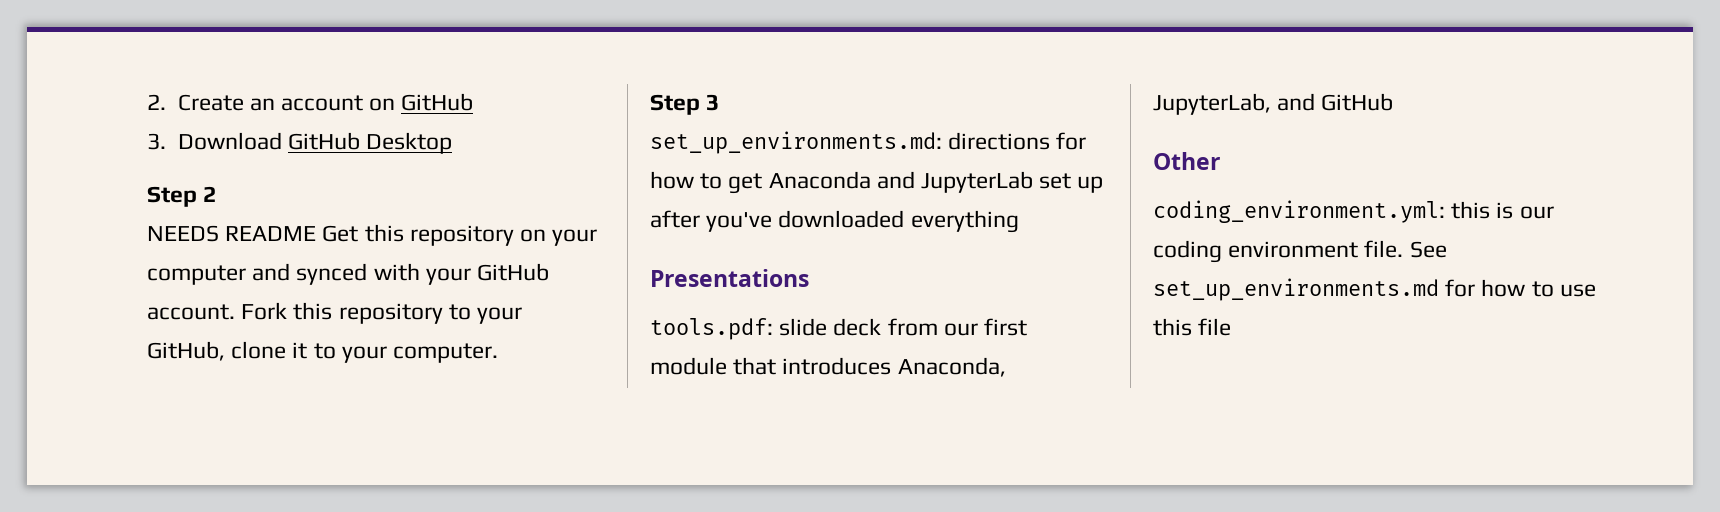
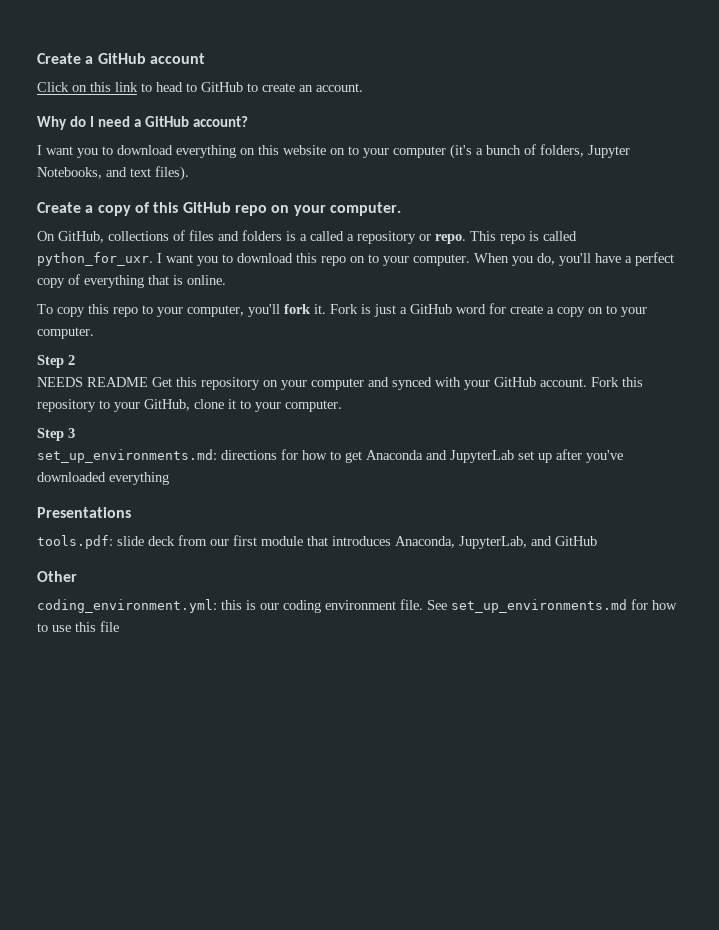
- 2. Create an account on GitHub
- 3. Download GitHub Desktop
+ Create a GitHub account
+ Click on this link to head to GitHub to create an account.
+ Why do I need a GitHub account?
+ I want you to download everything on this website on to your computer (it's a bunch of folders, Jupyter Notebooks, and text files).
+ Create a copy of this GitHub repo on your computer.
+ On GitHub, collections of files and folders is a called a repository or repo. This repo is called python_for_uxr. I want you to download this repo on to your computer. When you do, you'll have a perfect copy of everything that is online.
+ To copy this repo to your computer, you'll fork it. Fork is just a GitHub word for create a copy on to your computer.

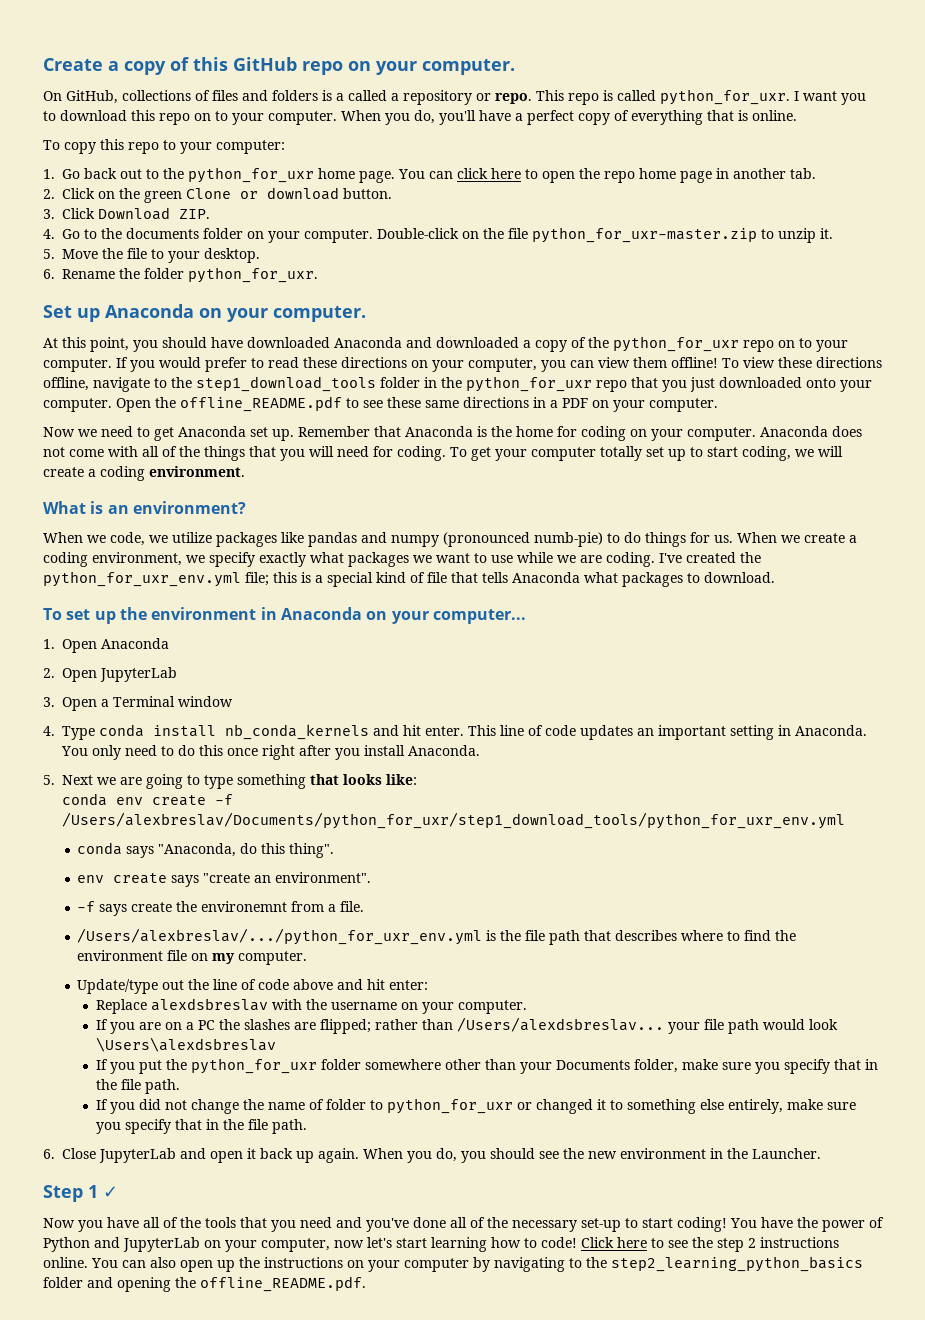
- Create a GitHub account
- Click on this link to head to GitHub to create an account.
- Why do I need a GitHub account?
- I want you to download everything on this website on to your computer (it's a bunch of folders, Jupyter Notebooks, and text files).
- To copy this repo to your computer, you'll fork it. Fork is just a GitHub word for create a copy on to your computer.
- Step 2
- NEEDS README Get this repository on your computer and synced with your GitHub account. Fork this repository to your GitHub, clone it to your computer.
- Step 3
- set_up_environments.md: directions for how to get Anaconda and JupyterLab set up after you've downloaded everything
- Presentations
- tools.pdf: slide deck from our first module that introduces Anaconda, JupyterLab, and GitHub
- Other
- coding_environment.yml: this is our coding environment file. See set_up_environments.md for how to use this file
+ To copy this repo to your computer:
+ 1. Go back out to the python_for_uxr home page. You can click here to open the repo home page in another tab.
+ 2. Click on the green Clone or download button.
+ 3. Click Download ZIP.
+ 4. Go to the documents folder on your computer. Double-click on the file python_for_uxr-master.zip to unzip it.
+ 5. Move the file to your desktop.
+ 6. Rename the folder python_for_uxr.
+ Set up Anaconda on your computer.
+ At this point, you should have downloaded Anaconda and downloaded a copy of the python_for_uxr repo on to your computer. If you would prefer to read these directions on your computer, you can view them offline! To view these directions offline, navigate to the step1_download_tools folder in the python_for_uxr repo that you just downloaded onto your computer. Open the offline_README.pdf to see these same directions in a PDF on your computer.
+ Now we need to get Anaconda set up. Remember that Anaconda is the home for coding on your computer. Anaconda does not come with all of the things that you will need for coding. To get your computer totally set up to start coding, we will create a coding environment.
+ What is an environment?
+ When we code, we utilize packages like pandas and numpy (pronounced numb-pie) to do things for us. When we create a coding environment, we specify exactly what packages we want to use while we are coding. I've created the python_for_uxr_env.yml file; this is a special kind of file that tells Anaconda what packages to download.
+ To set up the environment in Anaconda on your computer...
+ 1. Open Anaconda
+ 2. Open JupyterLab
+ 3. Open a Terminal window
+ 4. Type conda install nb_conda_kernels and hit enter. This line of code updates an important setting in Anaconda. You only need to do this once right after you install Anaconda.
+ 5. Next we are going to type something that looks like:
+ conda env create -f /Users/alexbreslav/Documents/python_for_uxr/step1_download_tools/python_for_uxr_env.yml
+ conda says "Anaconda, do this thing".
+ env create says "create an environment".
+ -f says create the environemnt from a file.
+ /Users/alexbreslav/.../python_for_uxr_env.yml is the file path that describes where to find the environment file on my computer.
+ Update/type out the line of code above and hit enter:
+ Replace alexdsbreslav with the username on your computer.
+ If you are on a PC the slashes are flipped; rather than /Users/alexdsbreslav... your file path would look \Users\alexdsbreslav
+ If you put the python_for_uxr folder somewhere other than your Documents folder, make sure you specify that in the file path.
+ If you did not change the name of folder to python_for_uxr or changed it to something else entirely, make sure you specify that in the file path.
+ 6. Close JupyterLab and open it back up again. When you do, you should see the new environment in the Launcher.
+ Step 1 ✓
+ Now you have all of the tools that you need and you've done all of the necessary set-up to start coding! You have the power of Python and JupyterLab on your computer, now let's start learning how to code! Click here to see the step 2 instructions online. You can also open up the instructions on your computer by navigating to the step2_learning_python_basics folder and opening the offline_README.pdf.

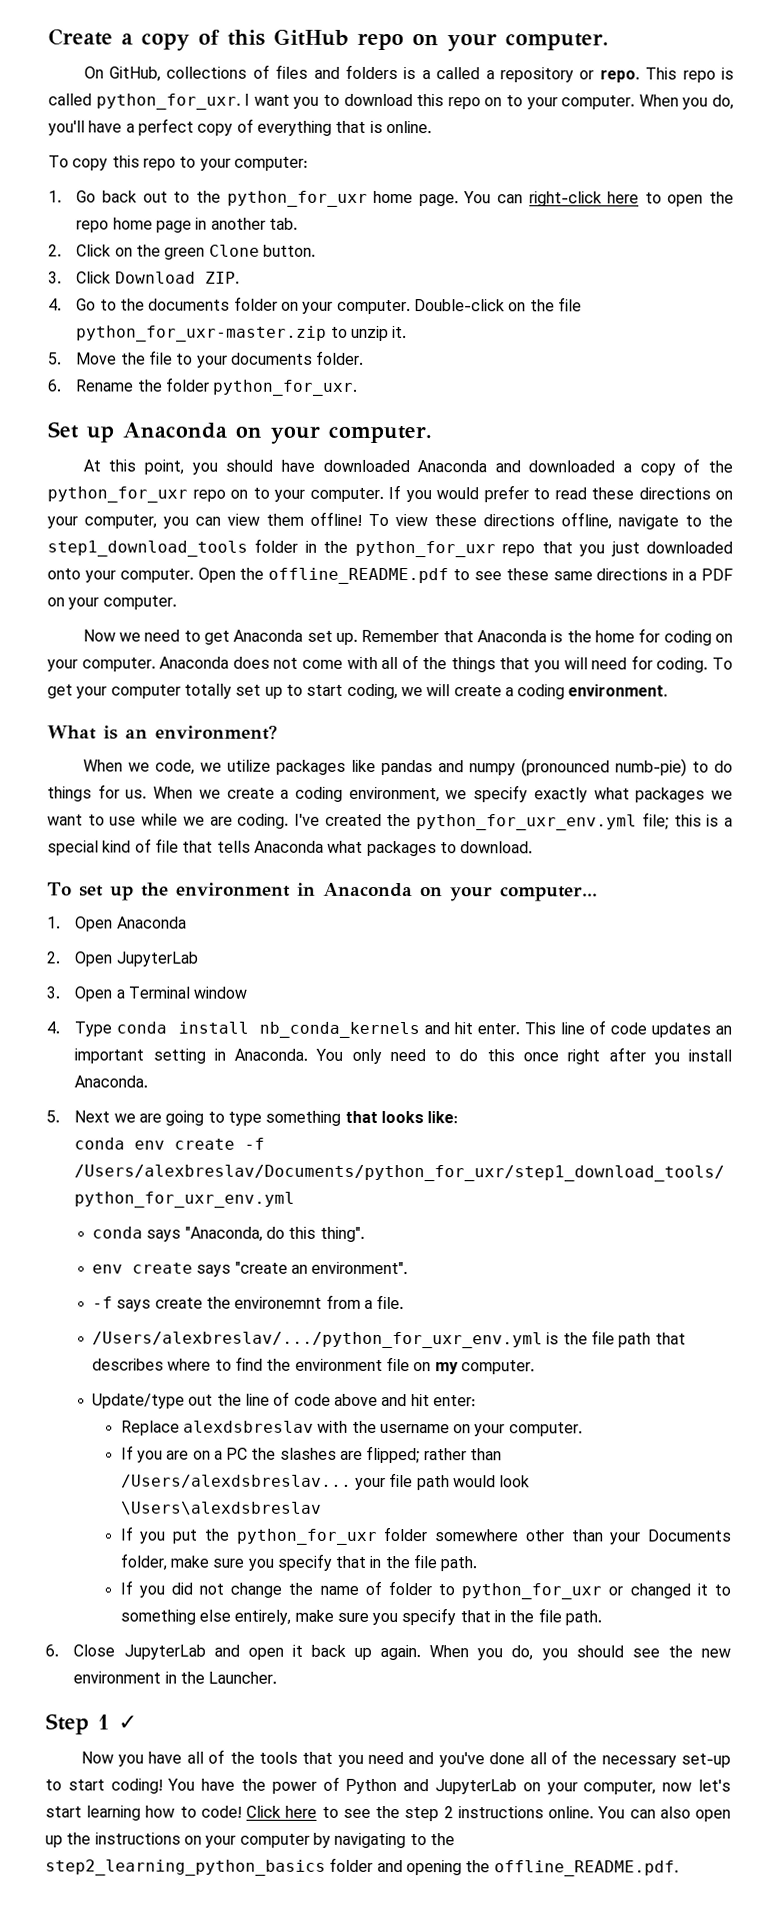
- You can click here to open the repo home page in another tab.
+ You can right-click here to open the repo home page in another tab.
- 2. Click on the green Clone or download button.
+ 2. Click on the green Clone button.
- 5. Move the file to your desktop.
+ 5. Move the file to your documents folder.

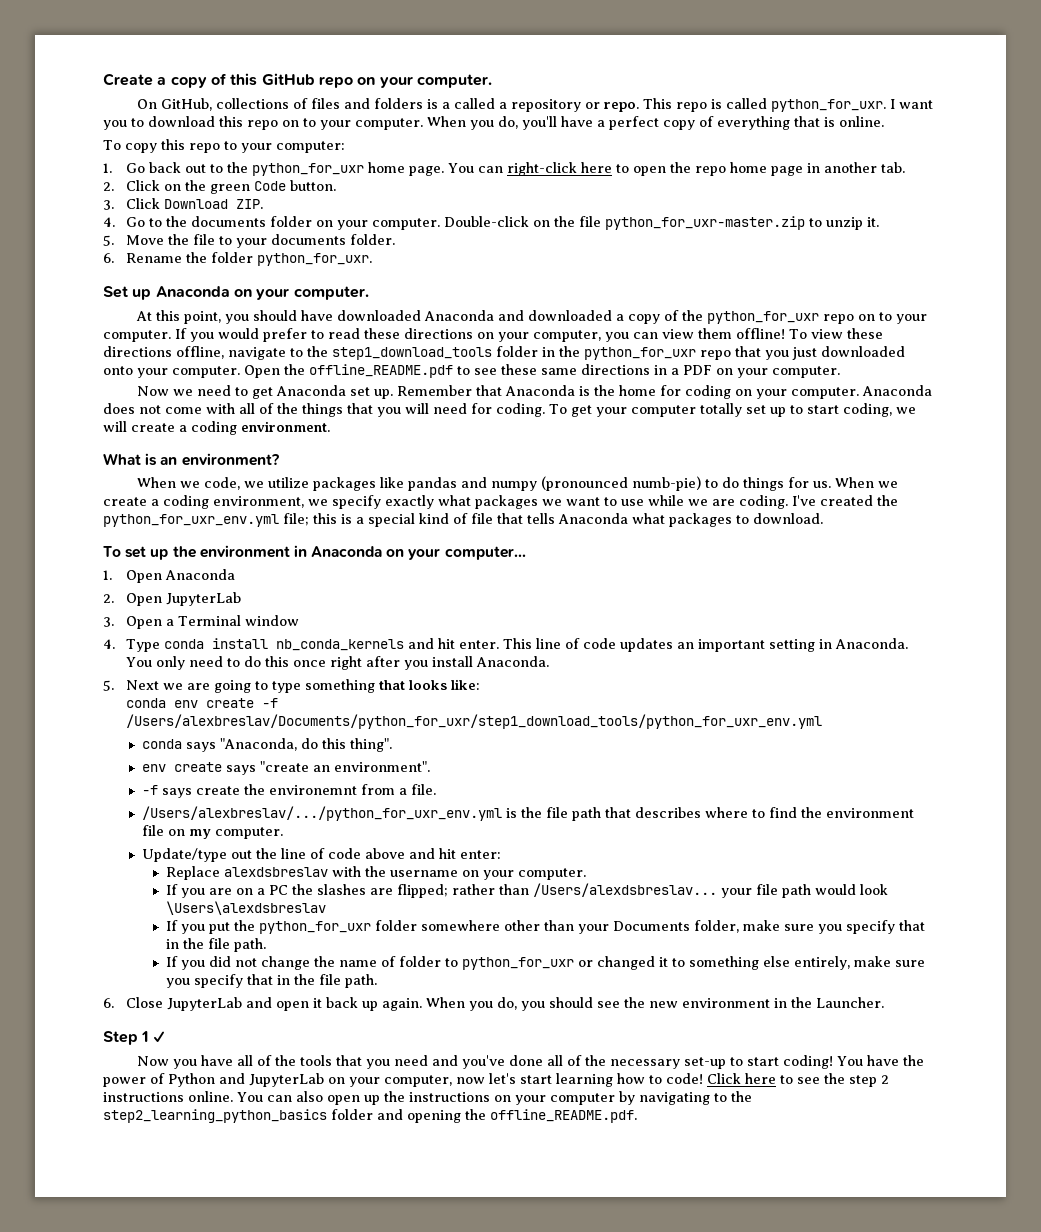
- 2. Click on the green Clone button.
+ 2. Click on the green Code button.

